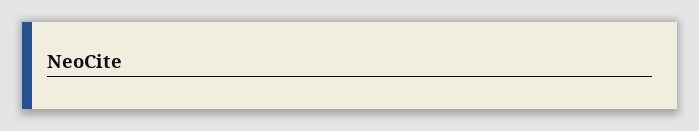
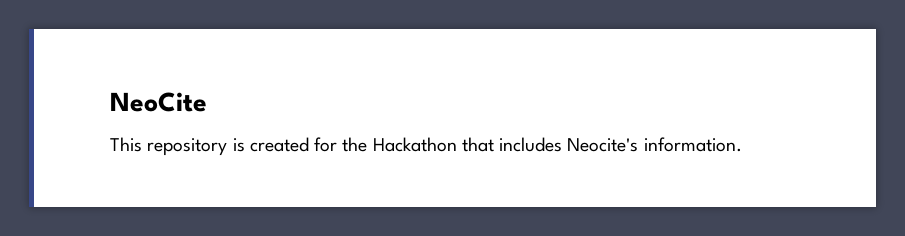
+ This repository is created for the Hackathon that includes Neocite's information.

